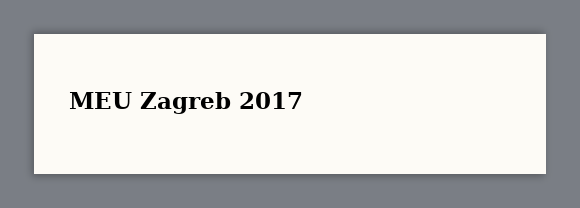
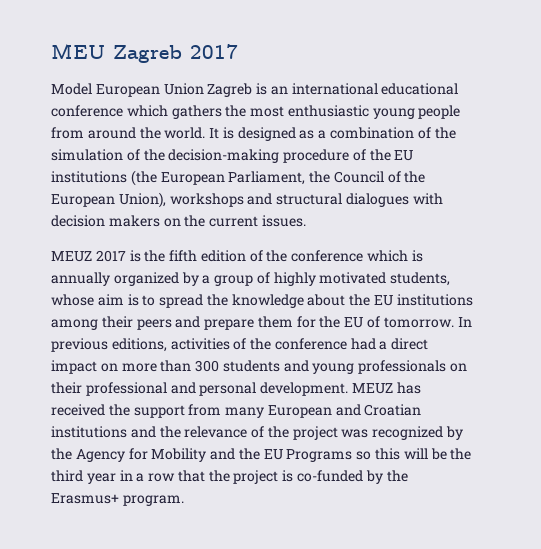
+ Model European Union Zagreb is an international educational conference which gathers the most enthusiastic young people from around the world. It is designed as a combination of the simulation of the decision-making procedure of the EU institutions (the European Parliament, the Council of the European Union), workshops and structural dialogues with decision makers on the current issues.
+ MEUZ 2017 is the fifth edition of the conference which is annually organized by a group of highly motivated students, whose aim is to spread the knowledge about the EU institutions among their peers and prepare them for the EU of tomorrow. In previous editions, activities of the conference had a direct impact on more than 300 students and young professionals on their professional and personal development. MEUZ has received the support from many European and Croatian institutions and the relevance of the project was recognized by the Agency for Mobility and the EU Programs so this will be the third year in a row that the project is co-funded by the Erasmus+ program.

